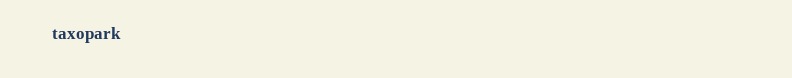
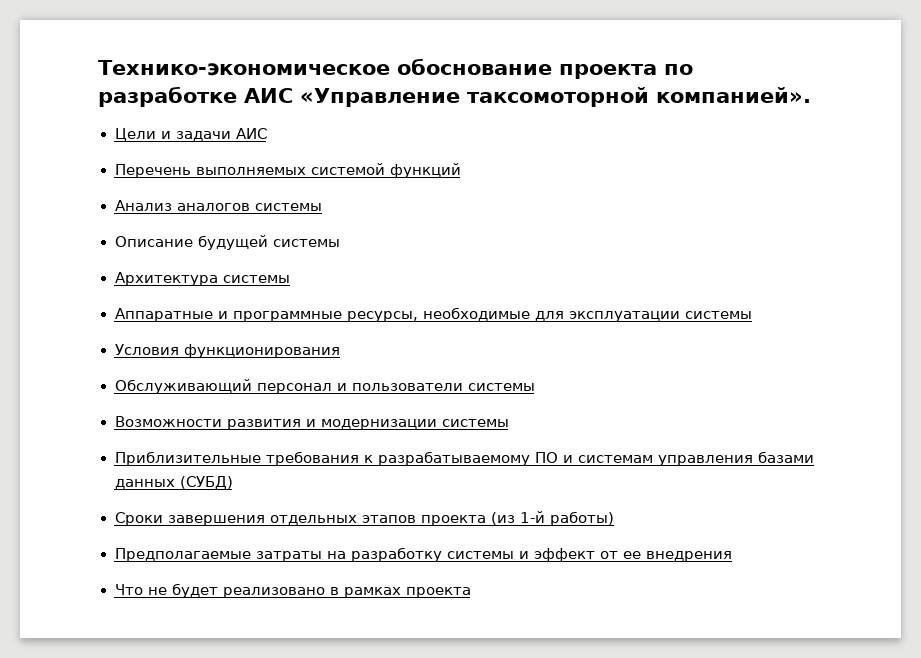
- taxopark
+ Технико-экономическое обоснование проекта по разработке АИС «Управление таксомоторной компанией».
+ Цели и задачи АИС
+ Перечень выполняемых системой функций
+ Анализ аналогов системы
+ Описание будущей системы
+ Архитектура системы
+ Аппаратные и программные ресурсы, необходимые для эксплуатации системы
+ Условия функционирования
+ Обслуживающий персонал и пользователи системы
+ Возможности развития и модернизации системы
+ Приблизительные требования к разрабатываемому ПО и системам управления базами данных (СУБД)
+ Сроки завершения отдельных этапов проекта (из 1-й работы)
+ Предполагаемые затраты на разработку системы и эффект от ее внедрения
+ Что не будет реализовано в рамках проекта

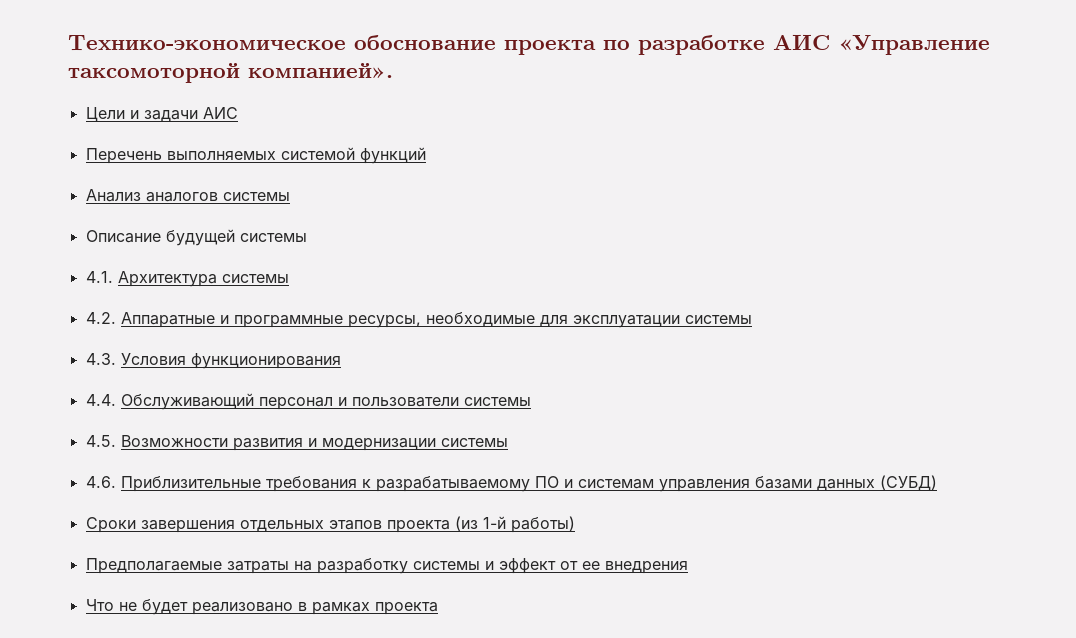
- Архитектура системы
+ 4.1. Архитектура системы
- Аппаратные и программные ресурсы, необходимые для эксплуатации системы
+ 4.2. Аппаратные и программные ресурсы, необходимые для эксплуатации системы
- Условия функционирования
+ 4.3. Условия функционирования
- Обслуживающий персонал и пользователи системы
+ 4.4. Обслуживающий персонал и пользователи системы
- Возможности развития и модернизации системы
+ 4.5. Возможности развития и модернизации системы
- Приблизительные требования к разрабатываемому ПО и системам управления базами данных (СУБД)
+ 4.6. Приблизительные требования к разрабатываемому ПО и системам управления базами данных (СУБД)

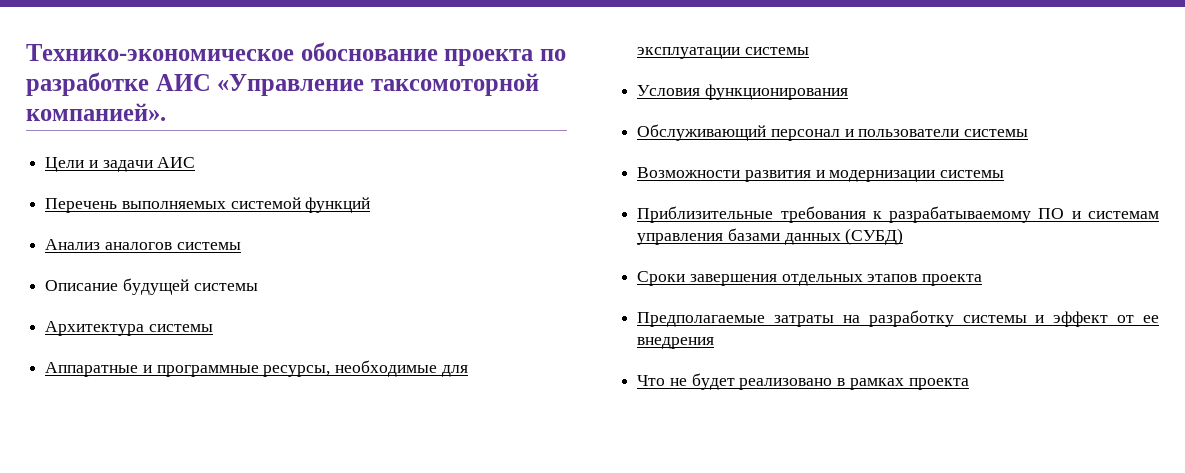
- 4.1. Архитектура системы
+ Архитектура системы
- 4.2. Аппаратные и программные ресурсы, необходимые для эксплуатации системы
+ Аппаратные и программные ресурсы, необходимые для эксплуатации системы
- 4.3. Условия функционирования
+ Условия функционирования
- 4.4. Обслуживающий персонал и пользователи системы
+ Обслуживающий персонал и пользователи системы
- 4.5. Возможности развития и модернизации системы
+ Возможности развития и модернизации системы
- 4.6. Приблизительные требования к разрабатываемому ПО и системам управления базами данных (СУБД)
+ Приблизительные требования к разрабатываемому ПО и системам управления базами данных (СУБД)
- Сроки завершения отдельных этапов проекта (из 1-й работы)
+ Сроки завершения отдельных этапов проекта

